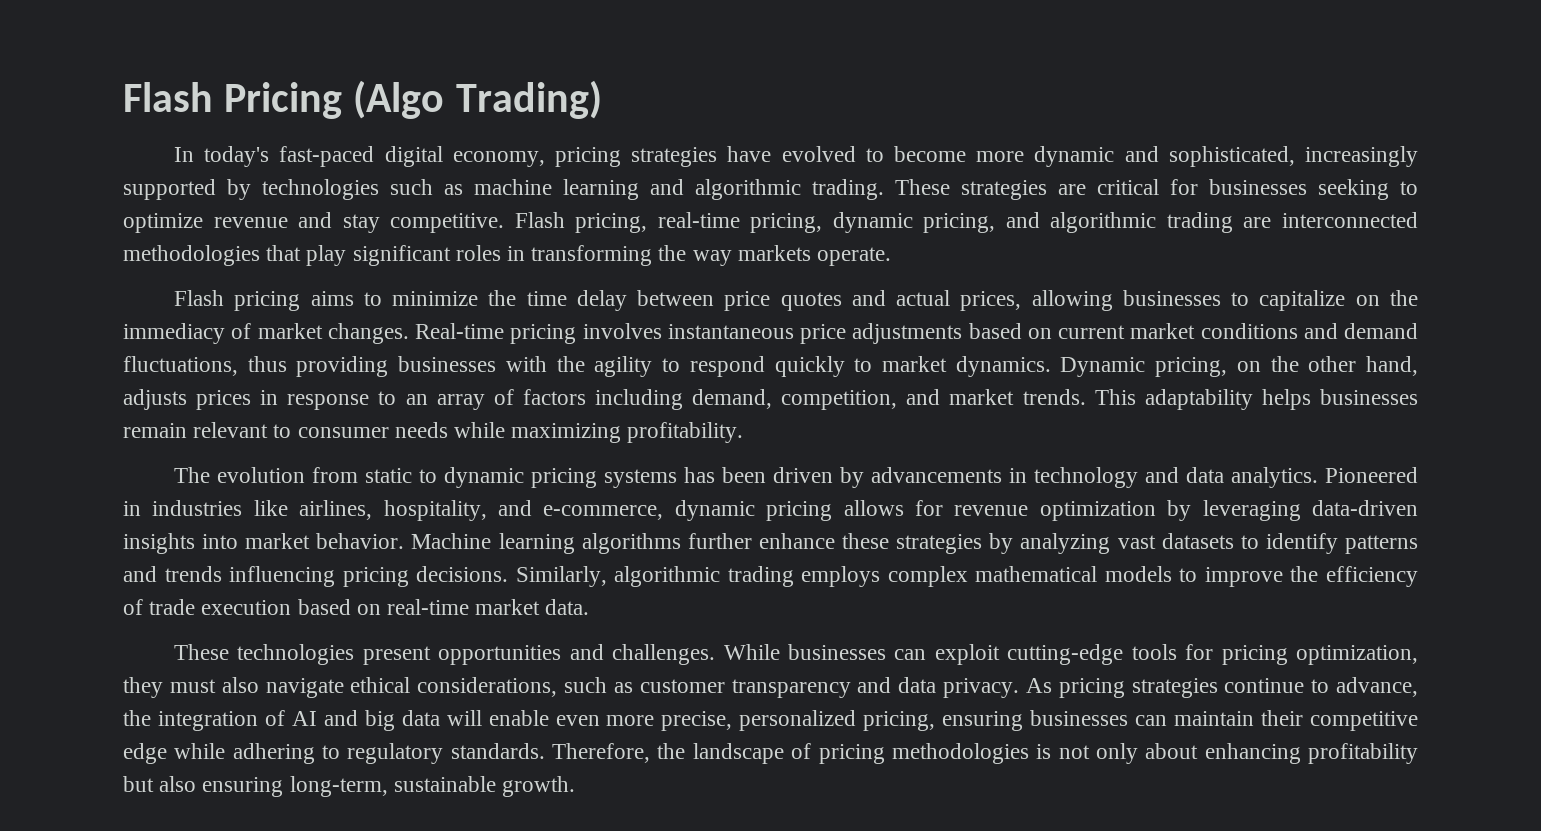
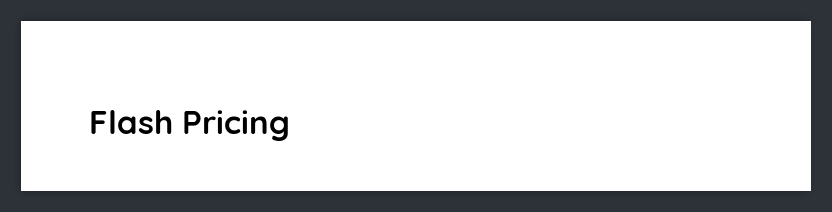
- Flash Pricing (Algo Trading)
- In today's fast-paced digital economy, pricing strategies have evolved to become more dynamic and sophisticated, increasingly supported by technologies such as machine learning and algorithmic trading. These strategies are critical for businesses seeking to optimize revenue and stay competitive. Flash pricing, real-time pricing, dynamic pricing, and algorithmic trading are interconnected methodologies that play significant roles in transforming the way markets operate.
- Flash pricing aims to minimize the time delay between price quotes and actual prices, allowing businesses to capitalize on the immediacy of market changes. Real-time pricing involves instantaneous price adjustments based on current market conditions and demand fluctuations, thus providing businesses with the agility to respond quickly to market dynamics. Dynamic pricing, on the other hand, adjusts prices in response to an array of factors including demand, competition, and market trends. This adaptability helps businesses remain relevant to consumer needs while maximizing profitability.
- The evolution from static to dynamic pricing systems has been driven by advancements in technology and data analytics. Pioneered in industries like airlines, hospitality, and e-commerce, dynamic pricing allows for revenue optimization by leveraging data-driven insights into market behavior. Machine learning algorithms further enhance these strategies by analyzing vast datasets to identify patterns and trends influencing pricing decisions. Similarly, algorithmic trading employs complex mathematical models to improve the efficiency of trade execution based on real-time market data.
- These technologies present opportunities and challenges. While businesses can exploit cutting-edge tools for pricing optimization, they must also navigate ethical considerations, such as customer transparency and data privacy. As pricing strategies continue to advance, the integration of AI and big data will enable even more precise, personalized pricing, ensuring businesses can maintain their competitive edge while adhering to regulatory standards. Therefore, the landscape of pricing methodologies is not only about enhancing profitability but also ensuring long-term, sustainable growth.
+ Flash Pricing

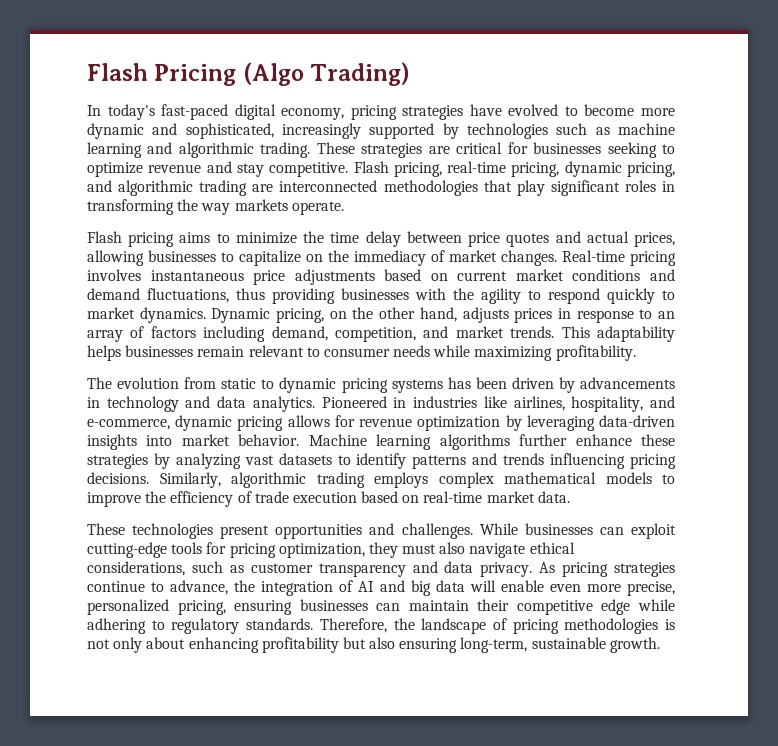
- Flash Pricing
+ Flash Pricing (Algo Trading)
+ In today's fast-paced digital economy, pricing strategies have evolved to become more dynamic and sophisticated, increasingly supported by technologies such as machine learning and algorithmic trading. These strategies are critical for businesses seeking to optimize revenue and stay competitive. Flash pricing, real-time pricing, dynamic pricing, and algorithmic trading are interconnected methodologies that play significant roles in transforming the way markets operate.
+ Flash pricing aims to minimize the time delay between price quotes and actual prices, allowing businesses to capitalize on the immediacy of market changes. Real-time pricing involves instantaneous price adjustments based on current market conditions and demand fluctuations, thus providing businesses with the agility to respond quickly to market dynamics. Dynamic pricing, on the other hand, adjusts prices in response to an array of factors including demand, competition, and market trends. This adaptability helps businesses remain relevant to consumer needs while maximizing profitability.
+ The evolution from static to dynamic pricing systems has been driven by advancements in technology and data analytics. Pioneered in industries like airlines, hospitality, and e-commerce, dynamic pricing allows for revenue optimization by leveraging data-driven insights into market behavior. Machine learning algorithms further enhance these strategies by analyzing vast datasets to identify patterns and trends influencing pricing decisions. Similarly, algorithmic trading employs complex mathematical models to improve the efficiency of trade execution based on real-time market data.
+ These technologies present opportunities and challenges. While businesses can exploit cutting-edge tools for pricing optimization, they must also navigate ethical considerations, such as customer transparency and data privacy. As pricing strategies continue to advance, the integration of AI and big data will enable even more precise, personalized pricing, ensuring businesses can maintain their competitive edge while adhering to regulatory standards. Therefore, the landscape of pricing methodologies is not only about enhancing profitability but also ensuring long-term, sustainable growth.

